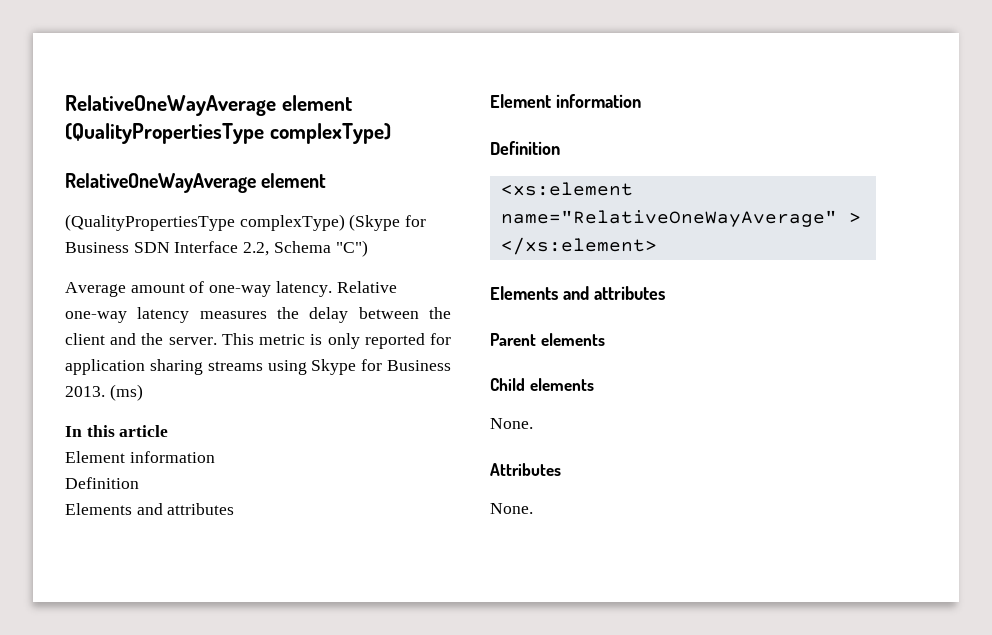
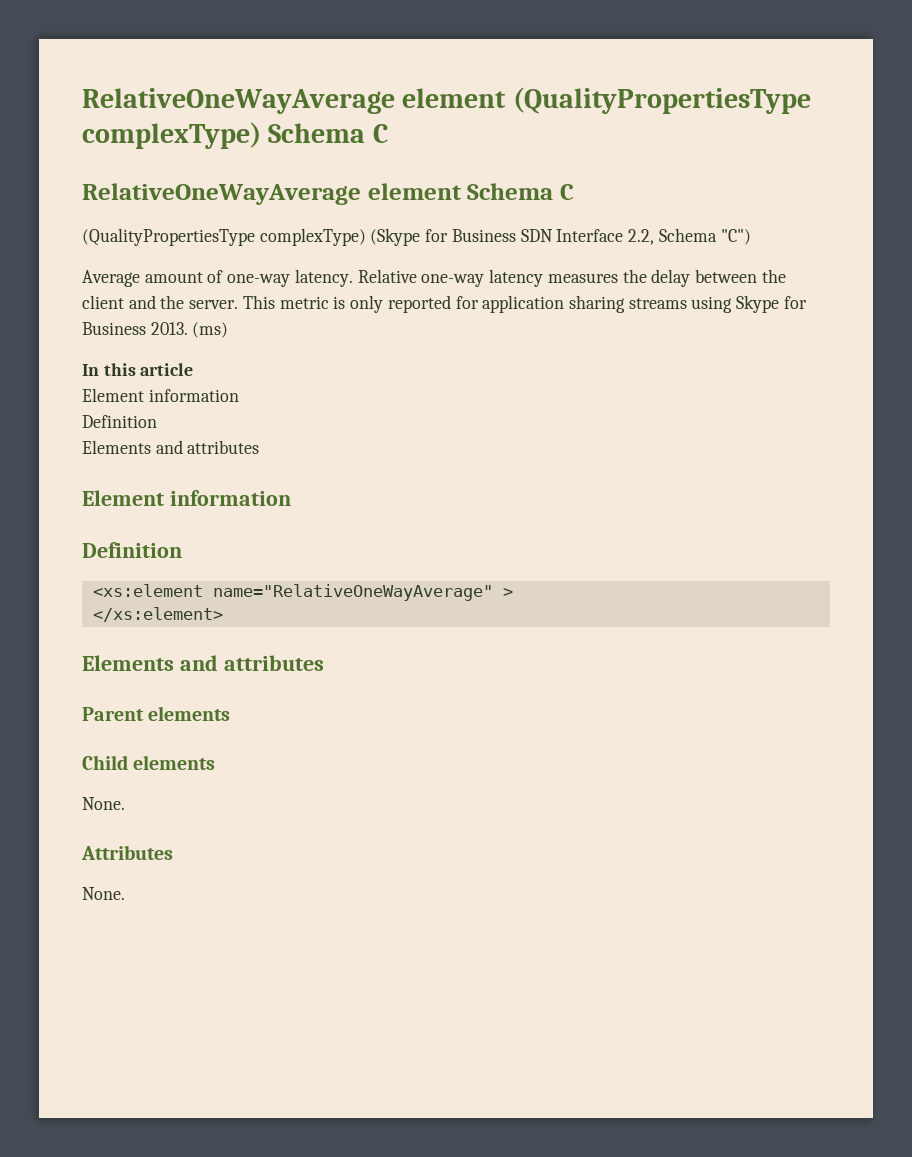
- RelativeOneWayAverage element (QualityPropertiesType complexType)
- RelativeOneWayAverage element
+ RelativeOneWayAverage element (QualityPropertiesType complexType) Schema C
+ RelativeOneWayAverage element Schema C

